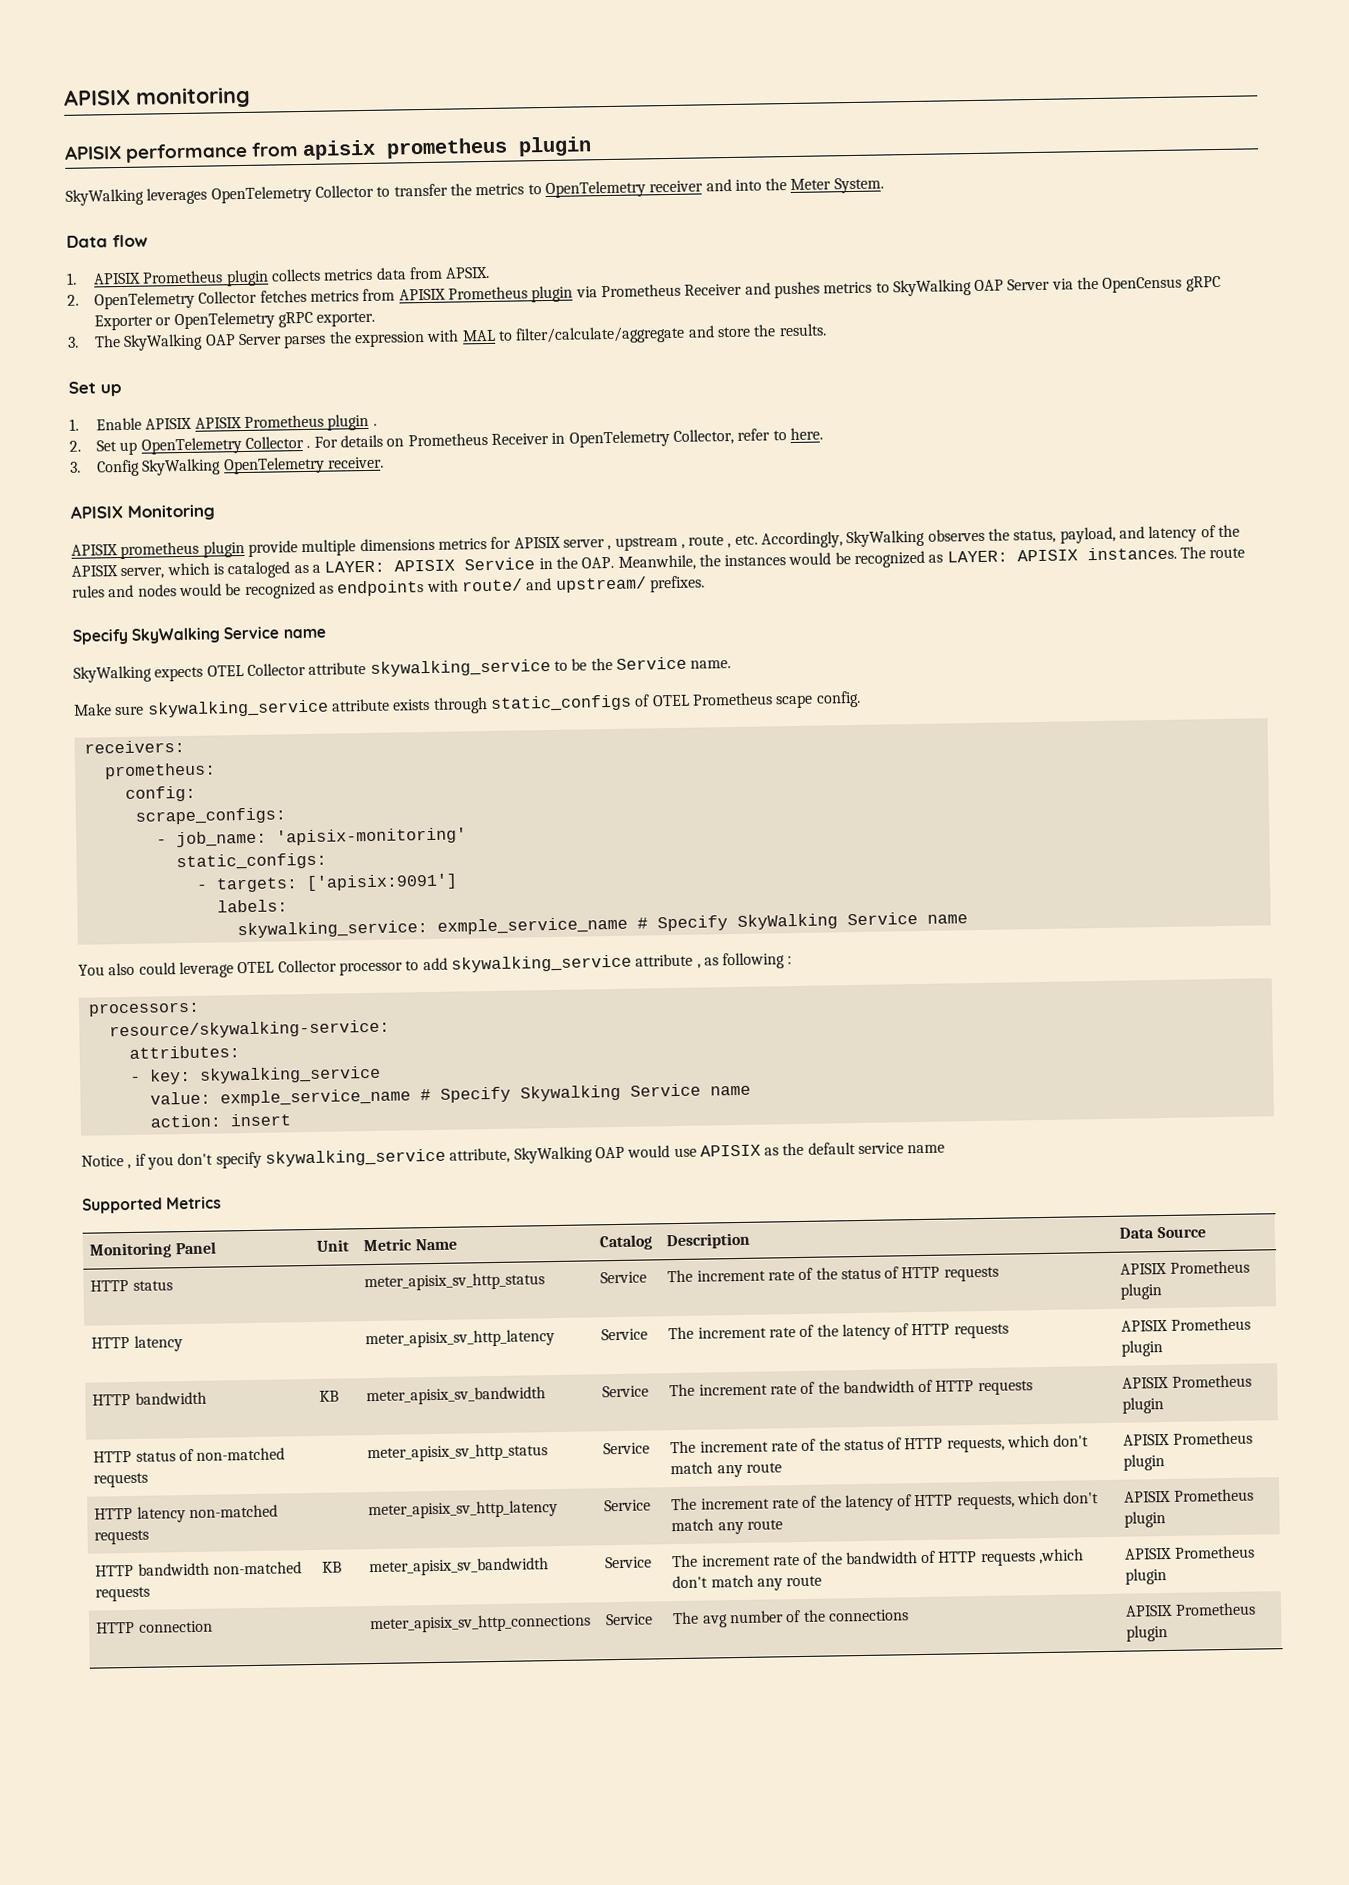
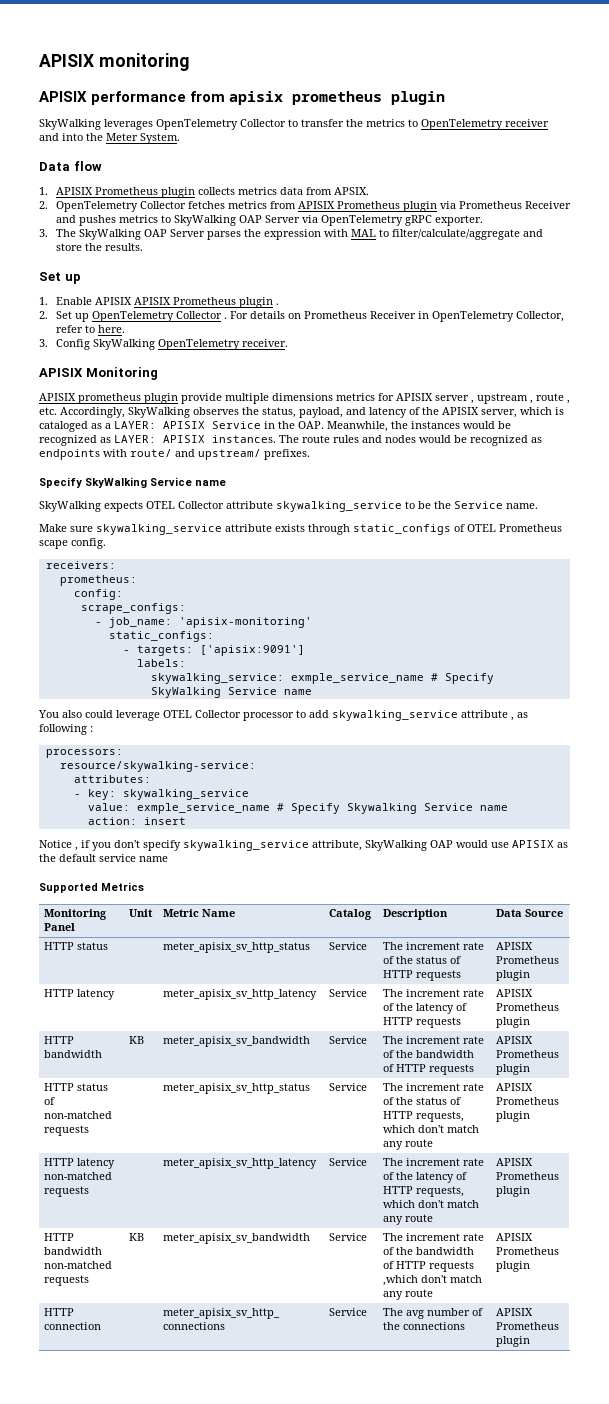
- 2. OpenTelemetry Collector fetches metrics from APISIX Prometheus plugin via Prometheus Receiver and pushes metrics to SkyWalking OAP Server via the OpenCensus gRPC Exporter or OpenTelemetry gRPC exporter.
+ 2. OpenTelemetry Collector fetches metrics from APISIX Prometheus plugin via Prometheus Receiver and pushes metrics to SkyWalking OAP Server via OpenTelemetry gRPC exporter.

